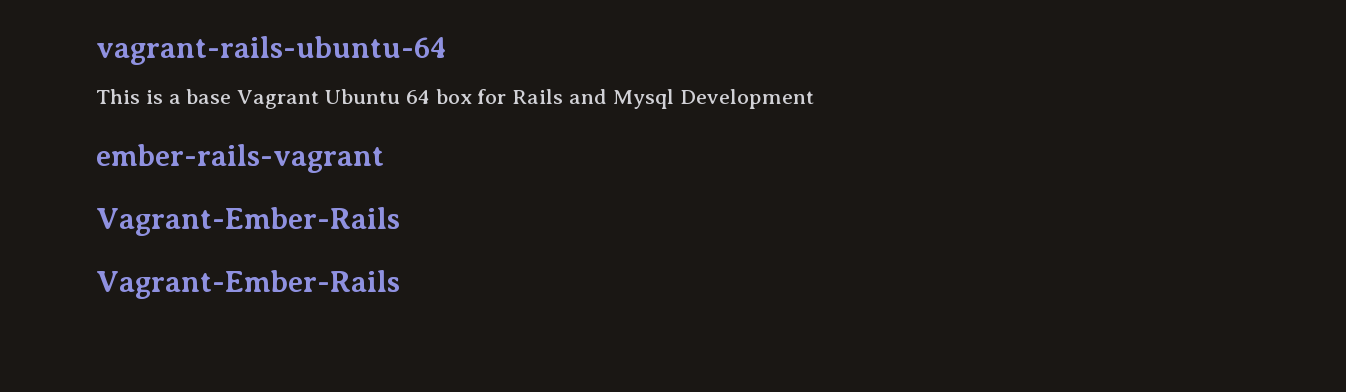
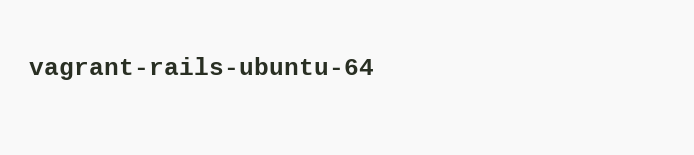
- This is a base Vagrant Ubuntu 64 box for Rails and Mysql Development
- ember-rails-vagrant
- Vagrant-Ember-Rails
- Vagrant-Ember-Rails

